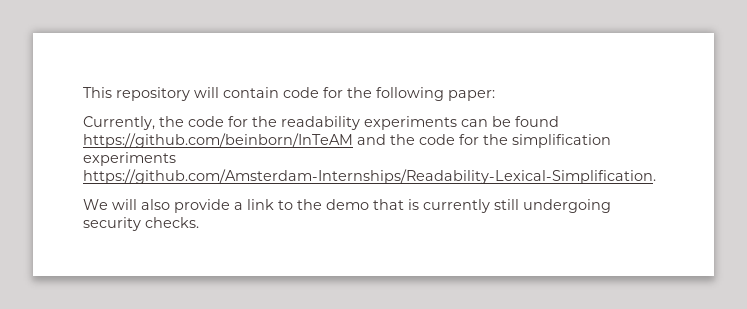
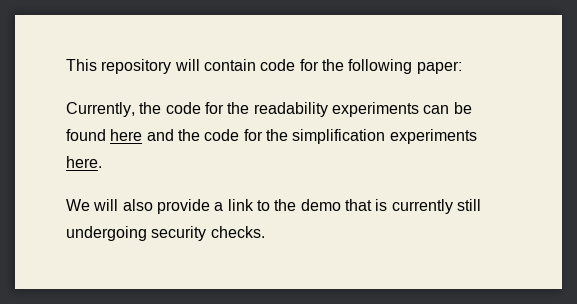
- Currently, the code for the readability experiments can be found https://github.com/beinborn/InTeAM and the code for the simplification experiments https://github.com/Amsterdam-Internships/Readability-Lexical-Simplification.
+ Currently, the code for the readability experiments can be found here and the code for the simplification experiments here.

